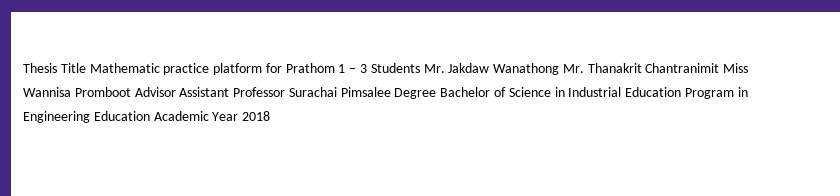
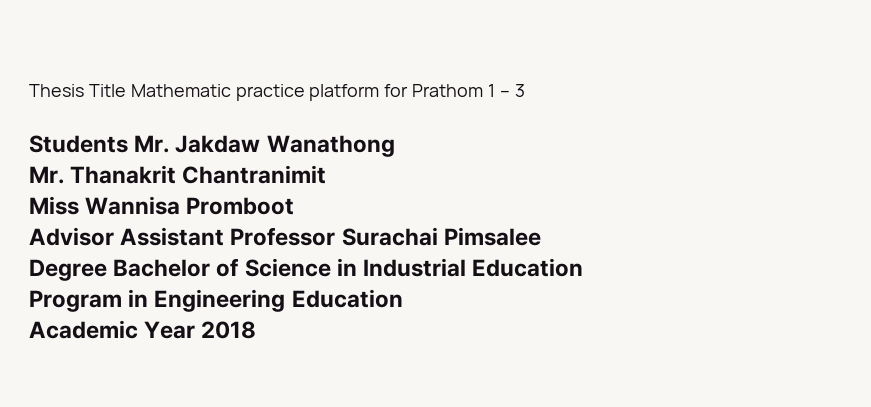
- Thesis Title Mathematic practice platform for Prathom 1 – 3 Students Mr. Jakdaw Wanathong Mr. Thanakrit Chantranimit Miss Wannisa Promboot Advisor Assistant Professor Surachai Pimsalee Degree Bachelor of Science in Industrial Education Program in Engineering Education Academic Year 2018
+ Thesis Title Mathematic practice platform for Prathom 1 – 3
+ Students Mr. Jakdaw Wanathong
+ Mr. Thanakrit Chantranimit
+ Miss Wannisa Promboot
+ Advisor Assistant Professor Surachai Pimsalee
+ Degree Bachelor of Science in Industrial Education
+ Program in Engineering Education
+ Academic Year 2018

